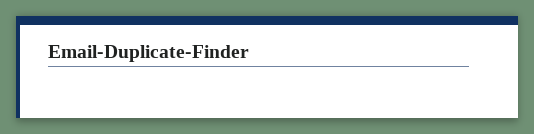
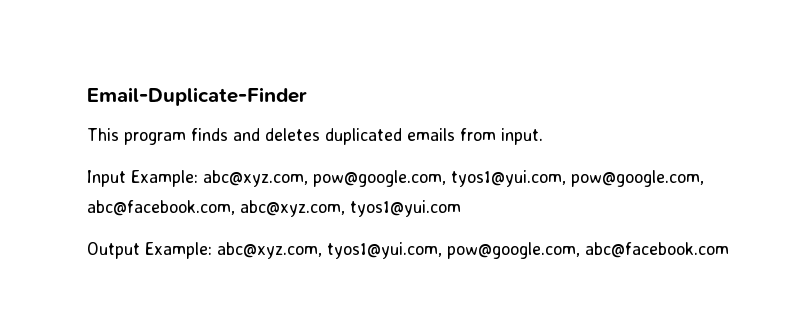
+ This program finds and deletes duplicated emails from input.
+ Input Example: abc@xyz.com, pow@google.com, tyos1@yui.com, pow@google.com, abc@facebook.com, abc@xyz.com, tyos1@yui.com
+ Output Example: abc@xyz.com, tyos1@yui.com, pow@google.com, abc@facebook.com

